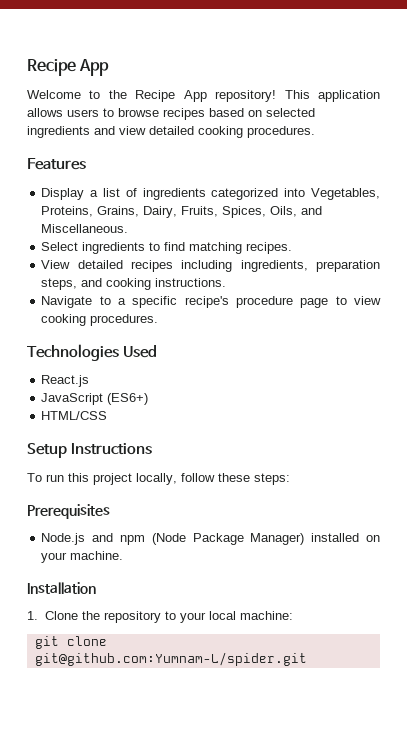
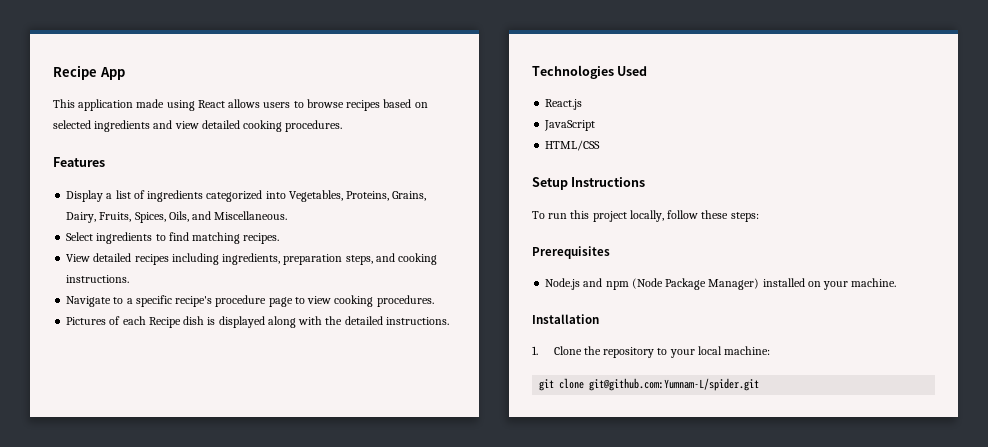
- Welcome to the Recipe App repository! This application allows users to browse recipes based on selected ingredients and view detailed cooking procedures.
+ This application made using React allows users to browse recipes based on selected ingredients and view detailed cooking procedures.
+ Pictures of each Recipe dish is displayed along with the detailed instructions.
- JavaScript (ES6+)
+ JavaScript

